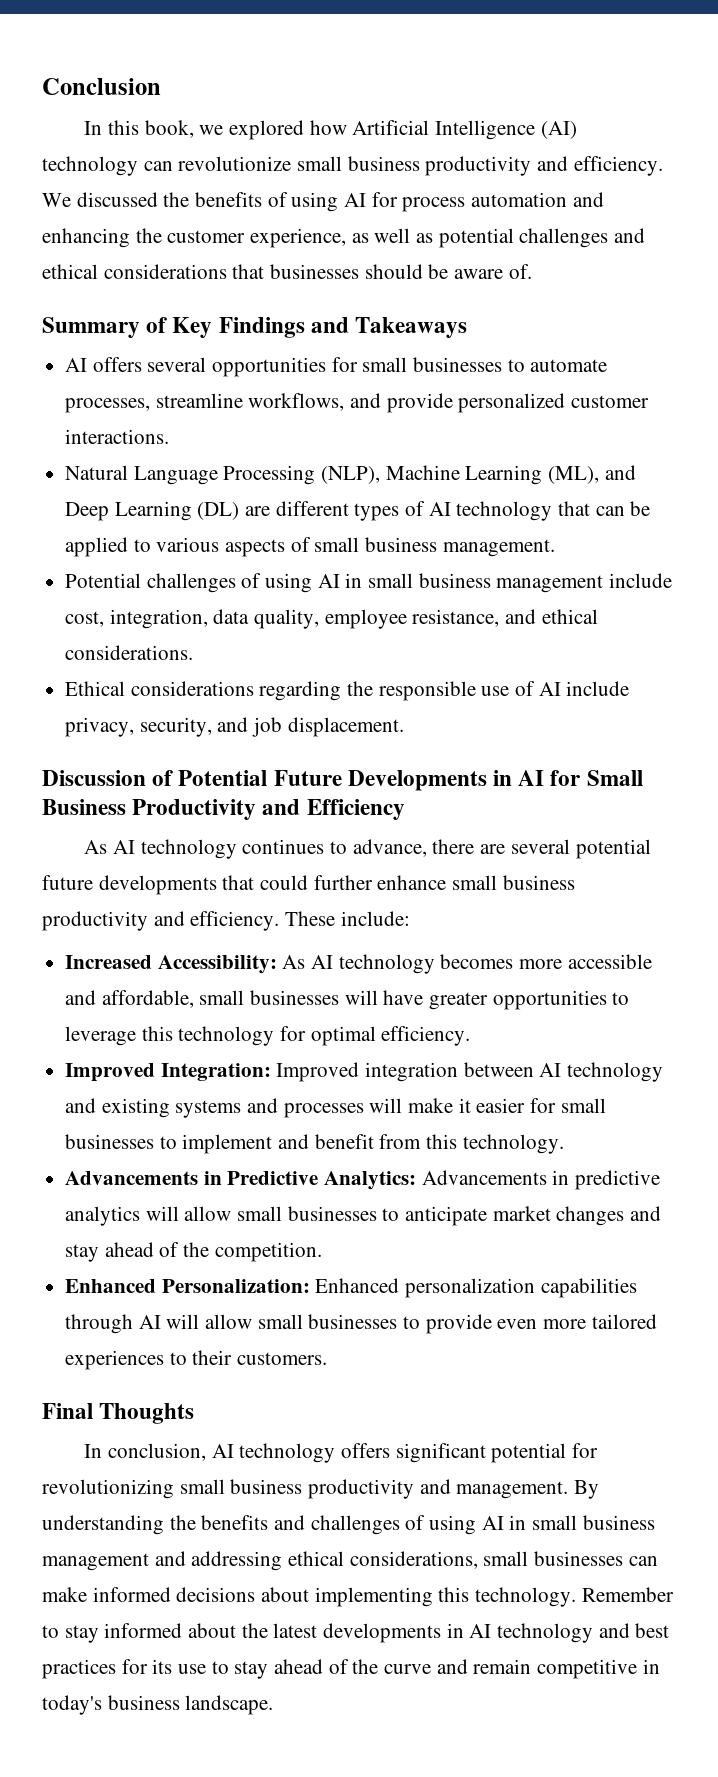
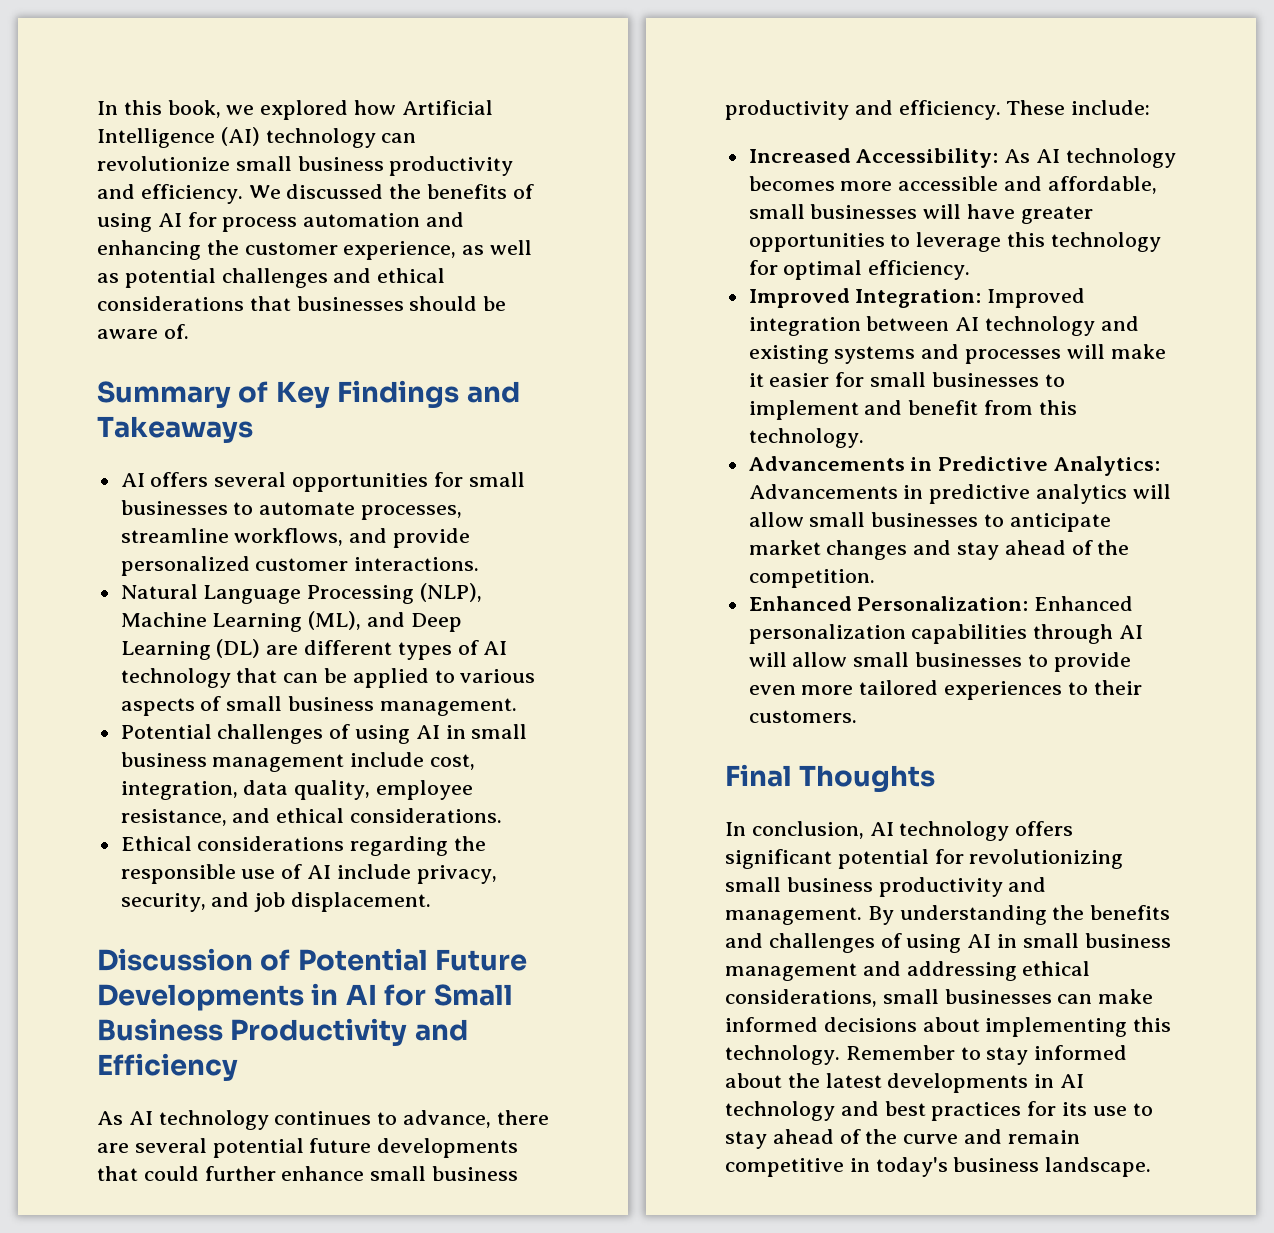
- Conclusion

